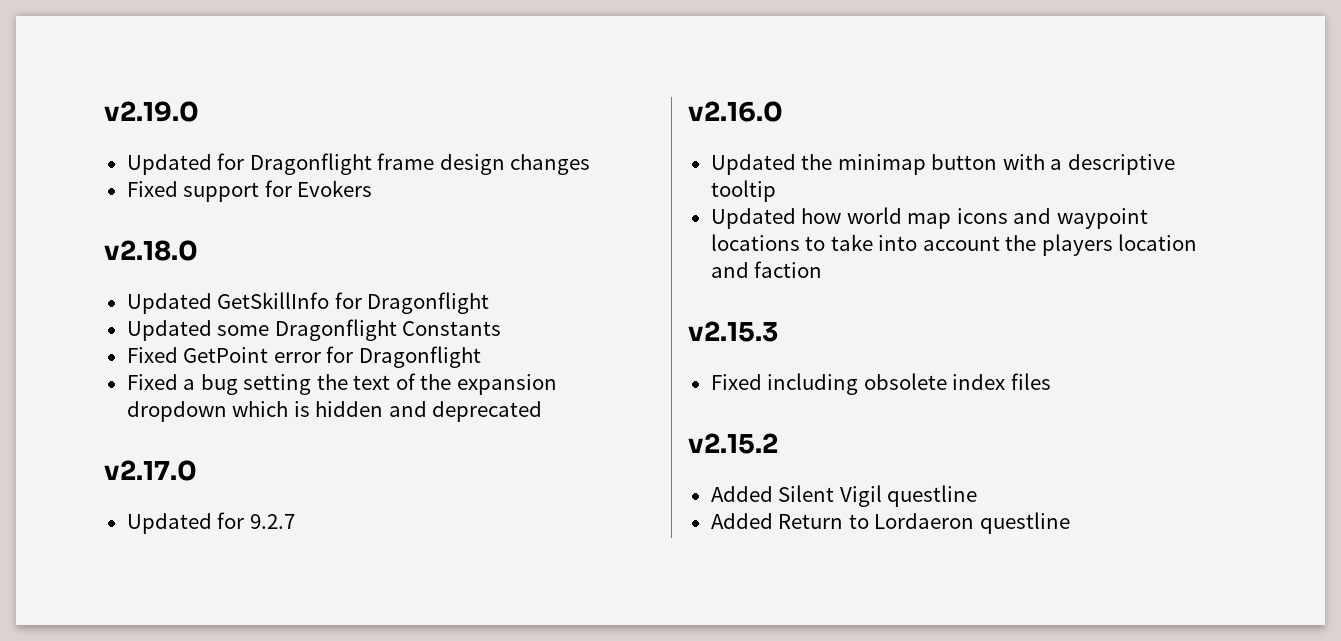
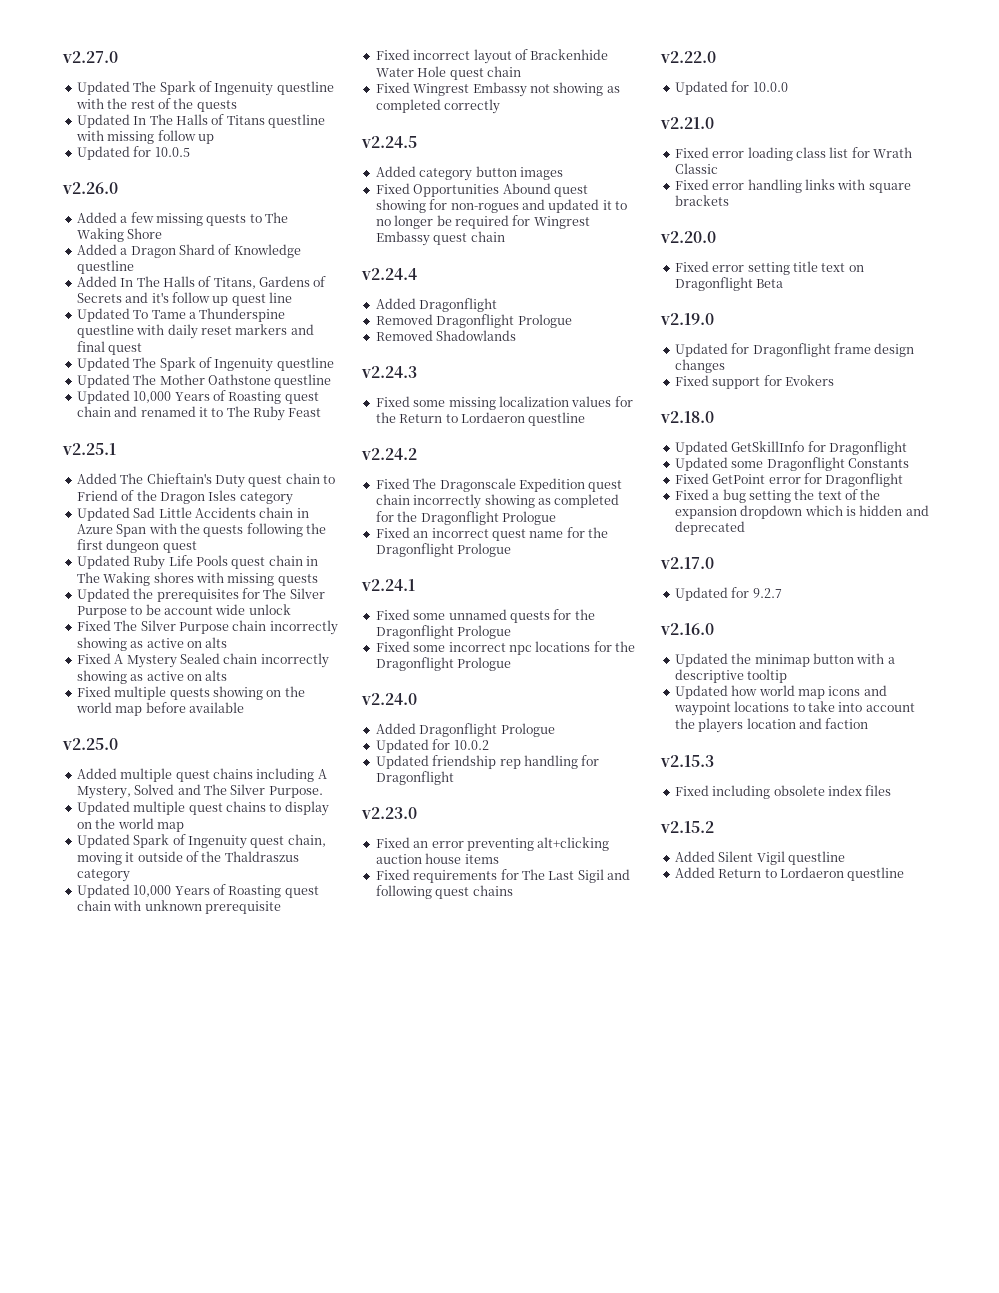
+ v2.27.0
+ Updated The Spark of Ingenuity questline with the rest of the quests
+ Updated In The Halls of Titans questline with missing follow up
+ Updated for 10.0.5
+ v2.26.0
+ Added a few missing quests to The Waking Shore
+ Added a Dragon Shard of Knowledge questline
+ Added In The Halls of Titans, Gardens of Secrets and it's follow up quest line
+ Updated To Tame a Thunderspine questline with daily reset markers and final quest
+ Updated The Spark of Ingenuity questline
+ Updated The Mother Oathstone questline
+ Updated 10,000 Years of Roasting quest chain and renamed it to The Ruby Feast
+ v2.25.1
+ Added The Chieftain's Duty quest chain to Friend of the Dragon Isles category
+ Updated Sad Little Accidents chain in Azure Span with the quests following the first dungeon quest
+ Updated Ruby Life Pools quest chain in The Waking shores with missing quests
+ Updated the prerequisites for The Silver Purpose to be account wide unlock
+ Fixed The Silver Purpose chain incorrectly showing as active on alts
+ Fixed A Mystery Sealed chain incorrectly showing as active on alts
+ Fixed multiple quests showing on the world map before available
+ v2.25.0
+ Added multiple quest chains including A Mystery, Solved and The Silver Purpose.
+ Updated multiple quest chains to display on the world map
+ Updated Spark of Ingenuity quest chain, moving it outside of the Thaldraszus category
+ Updated 10,000 Years of Roasting quest chain with unknown prerequisite
+ Fixed incorrect layout of Brackenhide Water Hole quest chain
+ Fixed Wingrest Embassy not showing as completed correctly
+ v2.24.5
+ Added category button images
+ Fixed Opportunities Abound quest showing for non-rogues and updated it to no longer be required for Wingrest Embassy quest chain
+ v2.24.4
+ Added Dragonflight
+ Removed Dragonflight Prologue
+ Removed Shadowlands
+ v2.24.3
+ Fixed some missing localization values for the Return to Lordaeron questline
+ v2.24.2
+ Fixed The Dragonscale Expedition quest chain incorrectly showing as completed for the Dragonflight Prologue
+ Fixed an incorrect quest name for the Dragonflight Prologue
+ v2.24.1
+ Fixed some unnamed quests for the Dragonflight Prologue
+ Fixed some incorrect npc locations for the Dragonflight Prologue
+ v2.24.0
+ Added Dragonflight Prologue
+ Updated for 10.0.2
+ Updated friendship rep handling for Dragonflight
+ v2.23.0
+ Fixed an error preventing alt+clicking auction house items
+ Fixed requirements for The Last Sigil and following quest chains
+ v2.22.0
+ Updated for 10.0.0
+ v2.21.0
+ Fixed error loading class list for Wrath Classic
+ Fixed error handling links with square brackets
+ v2.20.0
+ Fixed error setting title text on Dragonflight Beta

